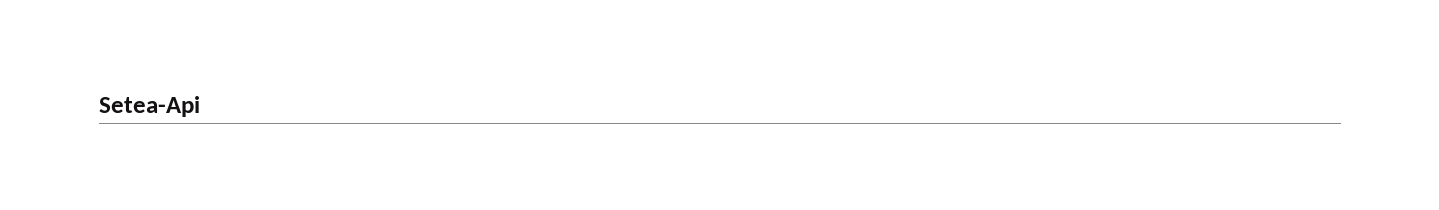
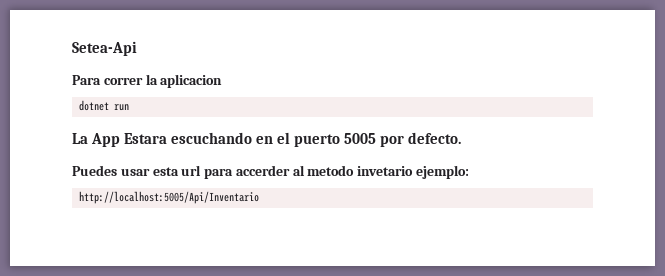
+ Para correr la aplicacion
+ dotnet run
+ La App Estara escuchando en el puerto 5005 por defecto.
+ Puedes usar esta url para accerder al metodo invetario ejemplo:
+ http://localhost:5005/Api/Inventario

